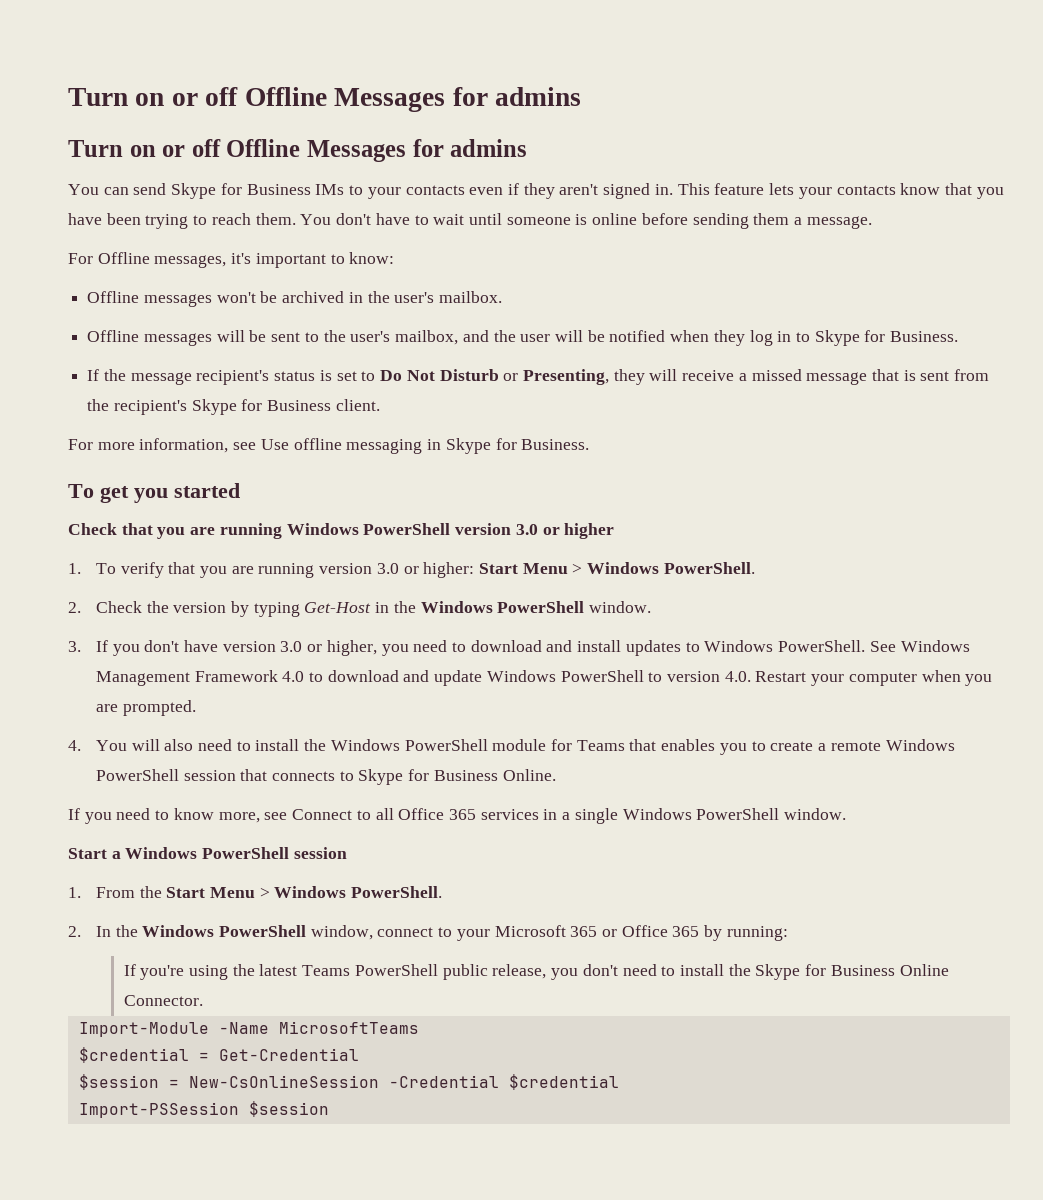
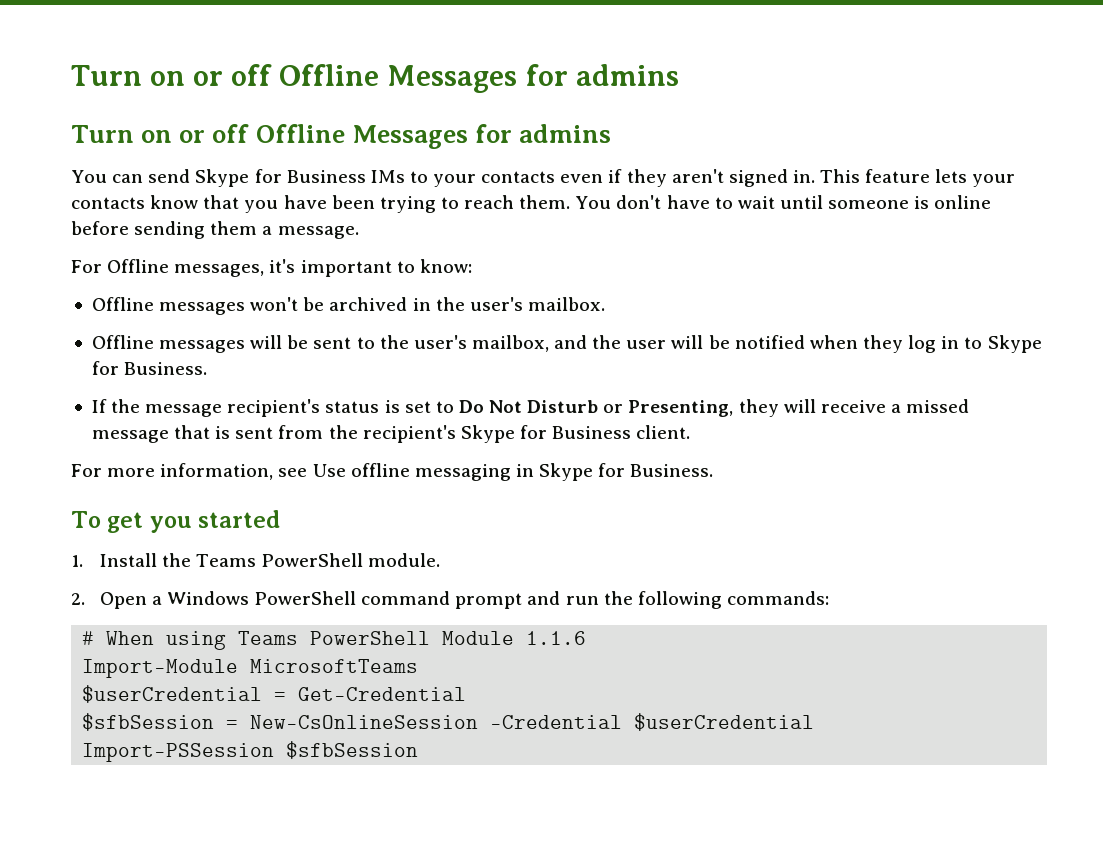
- Check that you are running Windows PowerShell version 3.0 or higher
- 1. To verify that you are running version 3.0 or higher: Start Menu > Windows PowerShell.
- 2. Check the version by typing Get-Host in the Windows PowerShell window.
- 3. If you don't have version 3.0 or higher, you need to download and install updates to Windows PowerShell. See Windows Management Framework 4.0 to download and update Windows PowerShell to version 4.0. Restart your computer when you are prompted.
- 4. You will also need to install the Windows PowerShell module for Teams that enables you to create a remote Windows PowerShell session that connects to Skype for Business Online.
- If you need to know more, see Connect to all Office 365 services in a single Windows PowerShell window.
- Start a Windows PowerShell session
- 1. From the Start Menu > Windows PowerShell.
- 2. In the Windows PowerShell window, connect to your Microsoft 365 or Office 365 by running:
- If you're using the latest Teams PowerShell public release, you don't need to install the Skype for Business Online Connector.
+ 1. Install the Teams PowerShell module.
+ 2. Open a Windows PowerShell command prompt and run the following commands:
+ # When using Teams PowerShell Module 1.1.6
- Import-Module -Name MicrosoftTeams
+ Import-Module MicrosoftTeams
- $credential = Get-Credential
+ $userCredential = Get-Credential
- $session = New-CsOnlineSession -Credential $credential
+ $sfbSession = New-CsOnlineSession -Credential $userCredential
- Import-PSSession $session
+ Import-PSSession $sfbSession

